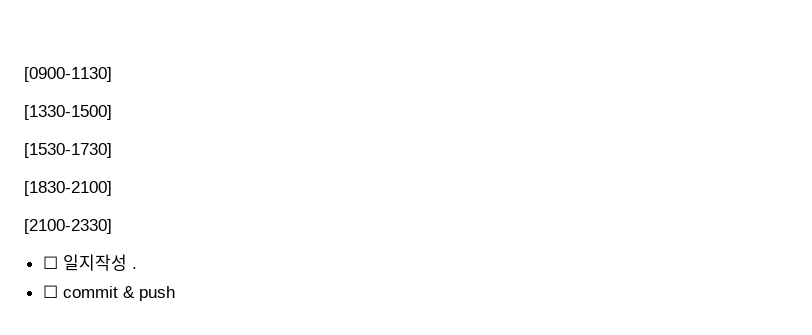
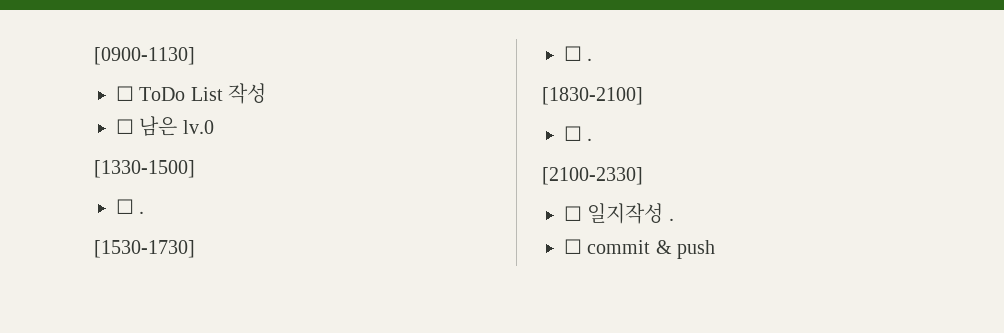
+ ☐ ToDo List 작성
+ ☐ 남은 lv.0
  [1330-1500]
+ ☐ .
  [1530-1730]
+ ☐ .
  [1830-2100]
+ ☐ .

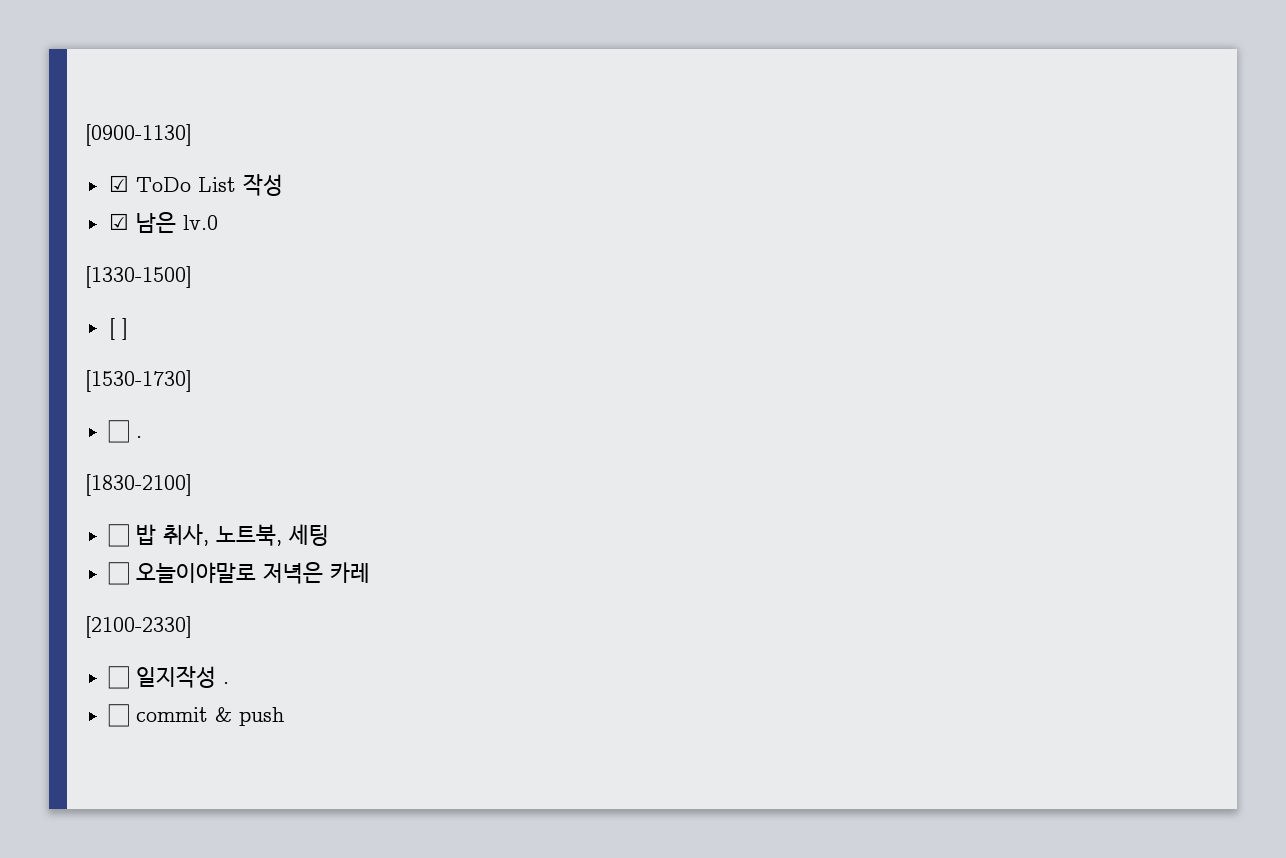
- ☐ ToDo List 작성
+ ☑ ToDo List 작성
- ☐ 남은 lv.0
+ ☑ 남은 lv.0
  [1330-1500]
- ☐ .
+ [ ]
  [1830-2100]
- ☐ .
+ ☐ 밥 취사, 노트북, 세팅
+ ☐ 오늘이야말로 저녁은 카레

